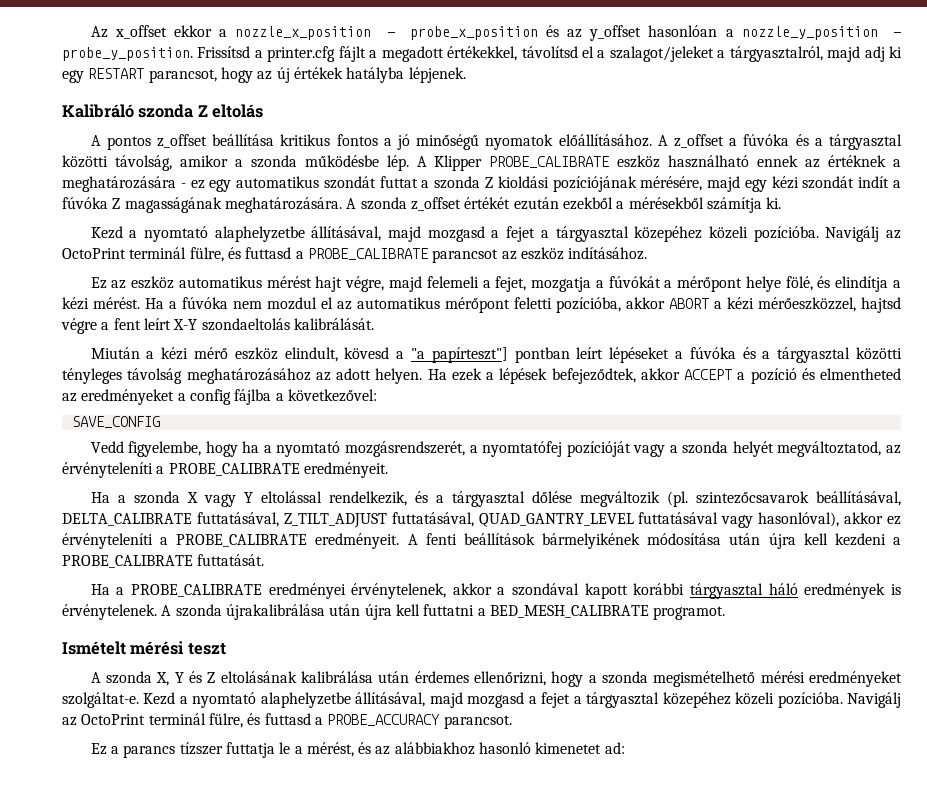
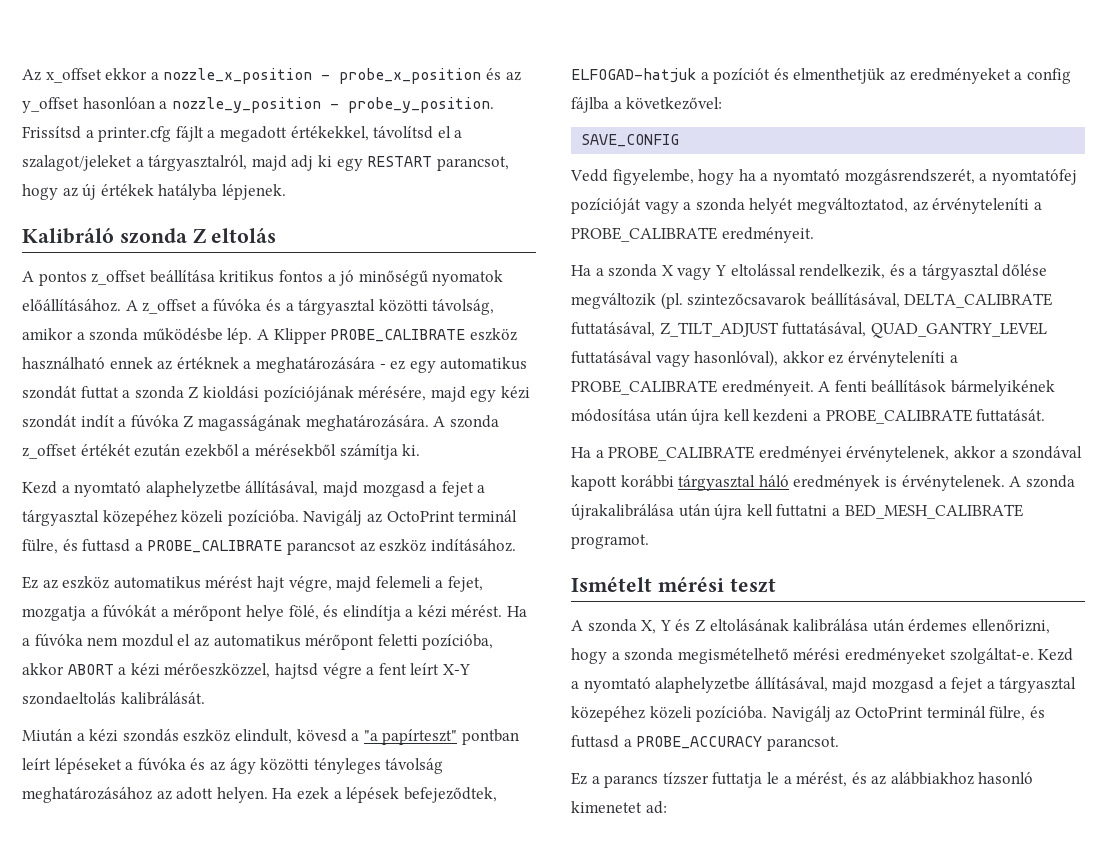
- Miután a kézi mérő eszköz elindult, kövesd a "a papírteszt"] pontban leírt lépéseket a fúvóka és a tárgyasztal közötti tényleges távolság meghatározásához az adott helyen.
+ Miután a kézi szondás eszköz elindult, kövesd a "a papírteszt" pontban leírt lépéseket a fúvóka és az ágy közötti tényleges távolság meghatározásához az adott helyen.
- Ha ezek a lépések befejeződtek, akkor ACCEPT a pozíció és elmentheted az eredményeket a config fájlba a következővel:
+ Ha ezek a lépések befejeződtek, ELFOGAD-hatjuk a pozíciót és elmenthetjük az eredményeket a config fájlba a következővel:

